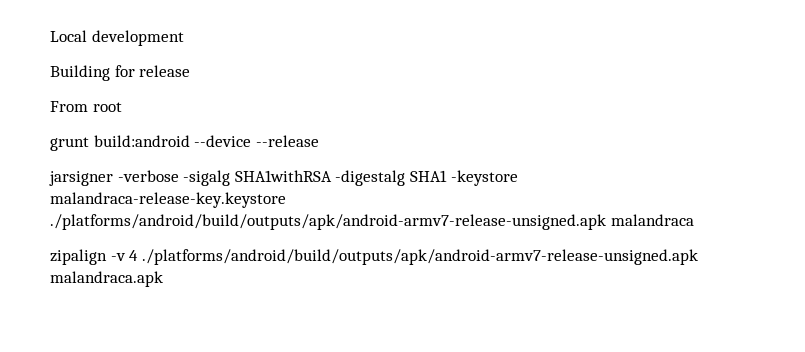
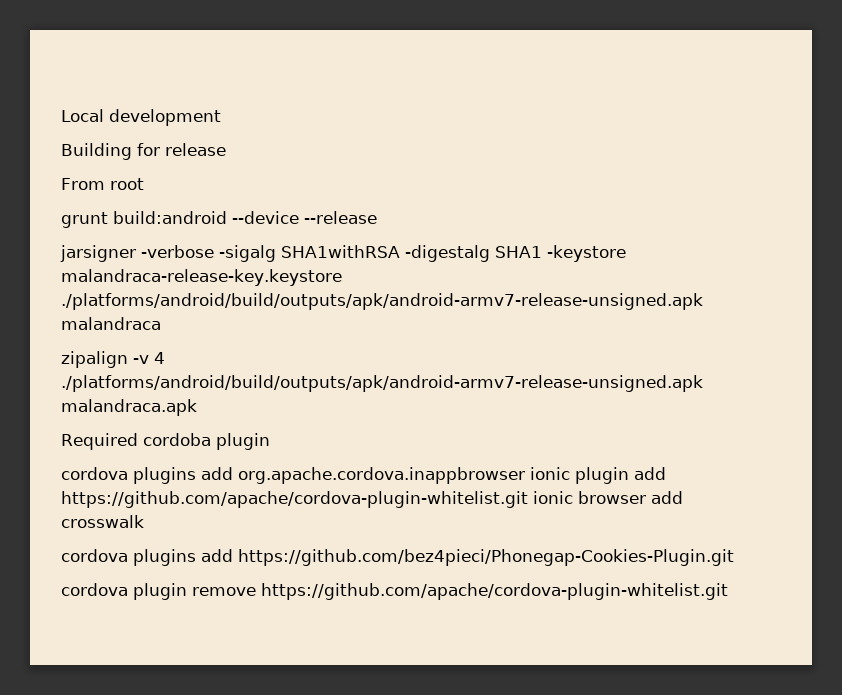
+ Required cordoba plugin
+ cordova plugins add org.apache.cordova.inappbrowser ionic plugin add https://github.com/apache/cordova-plugin-whitelist.git ionic browser add crosswalk
+ cordova plugins add https://github.com/bez4pieci/Phonegap-Cookies-Plugin.git
+ cordova plugin remove https://github.com/apache/cordova-plugin-whitelist.git

